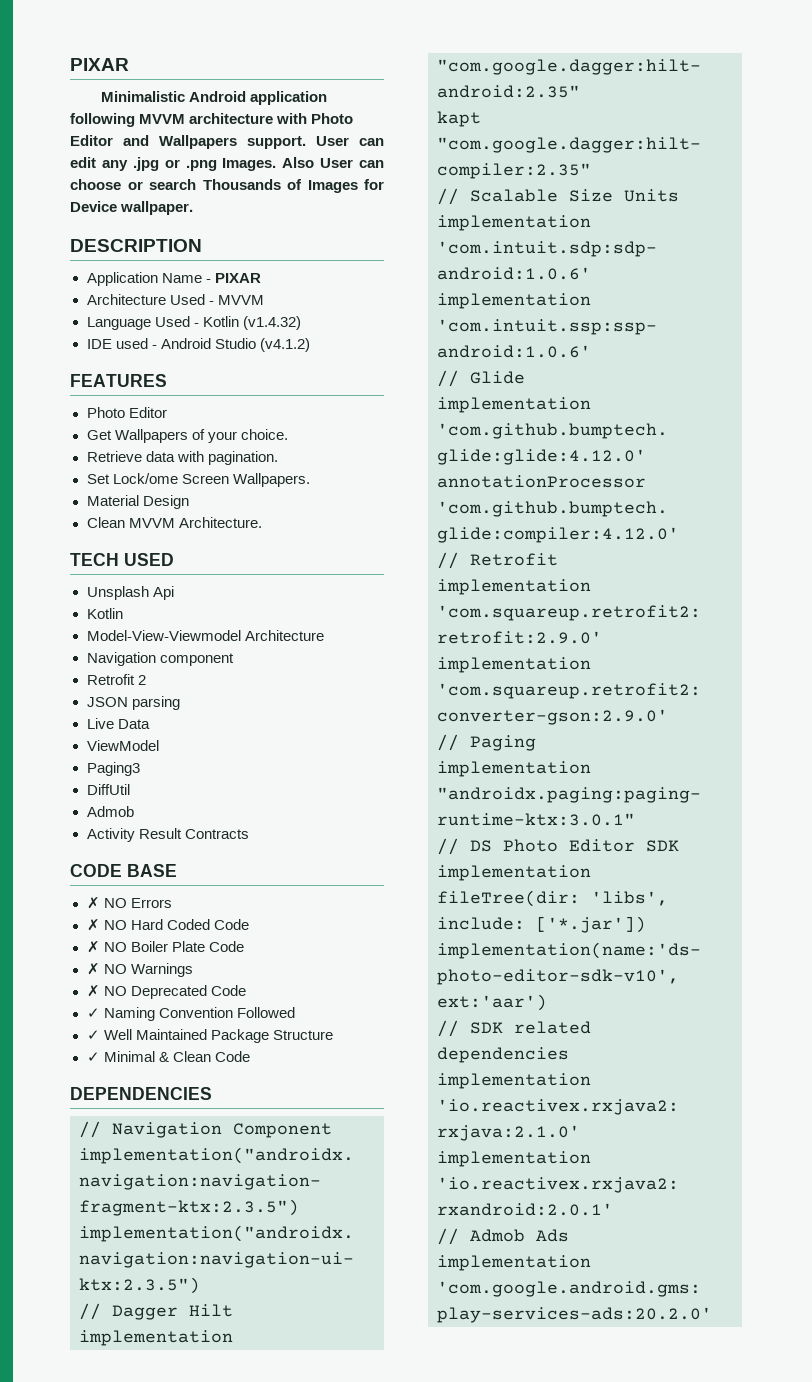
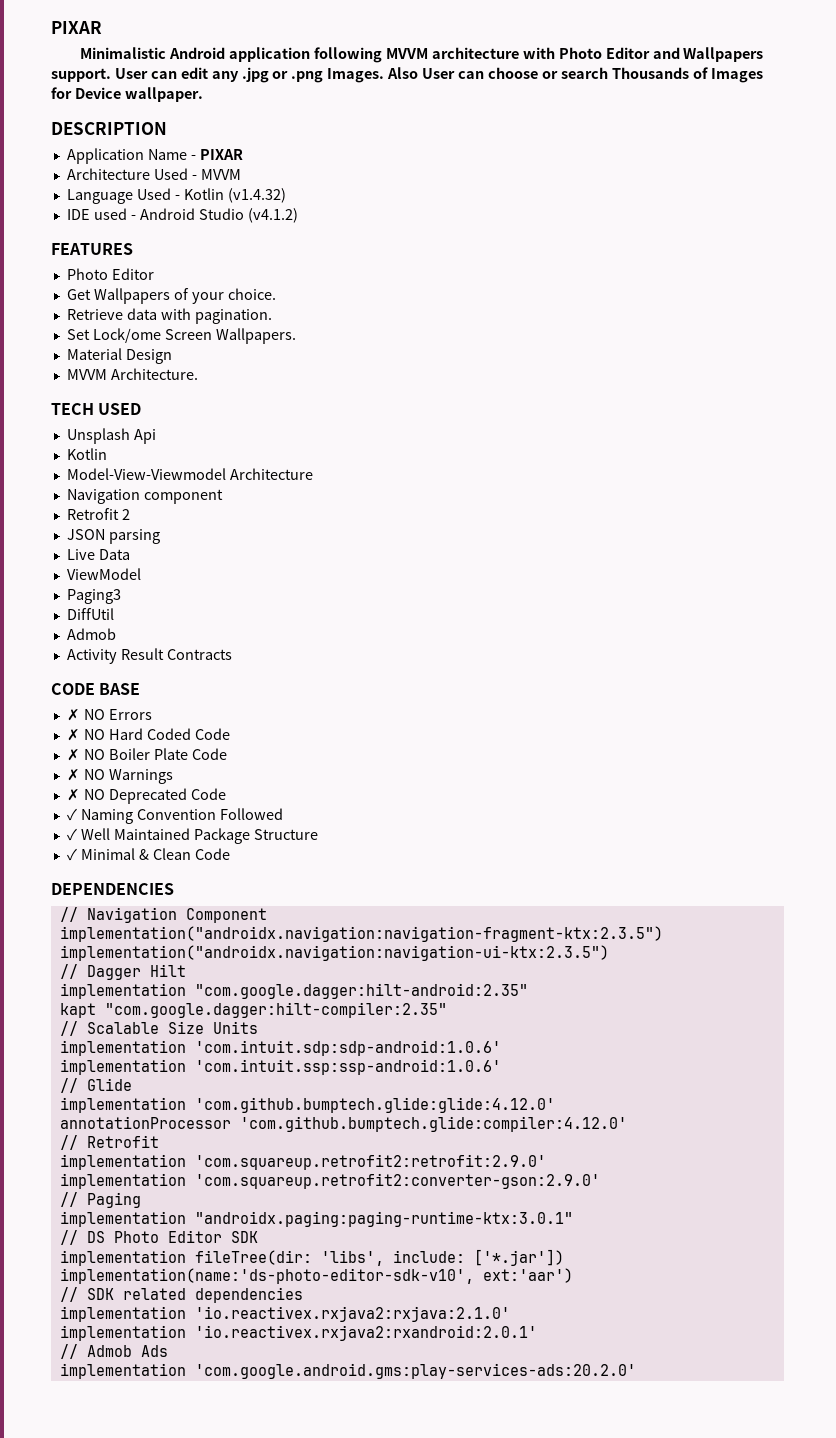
- Clean MVVM Architecture.
+ MVVM Architecture.

